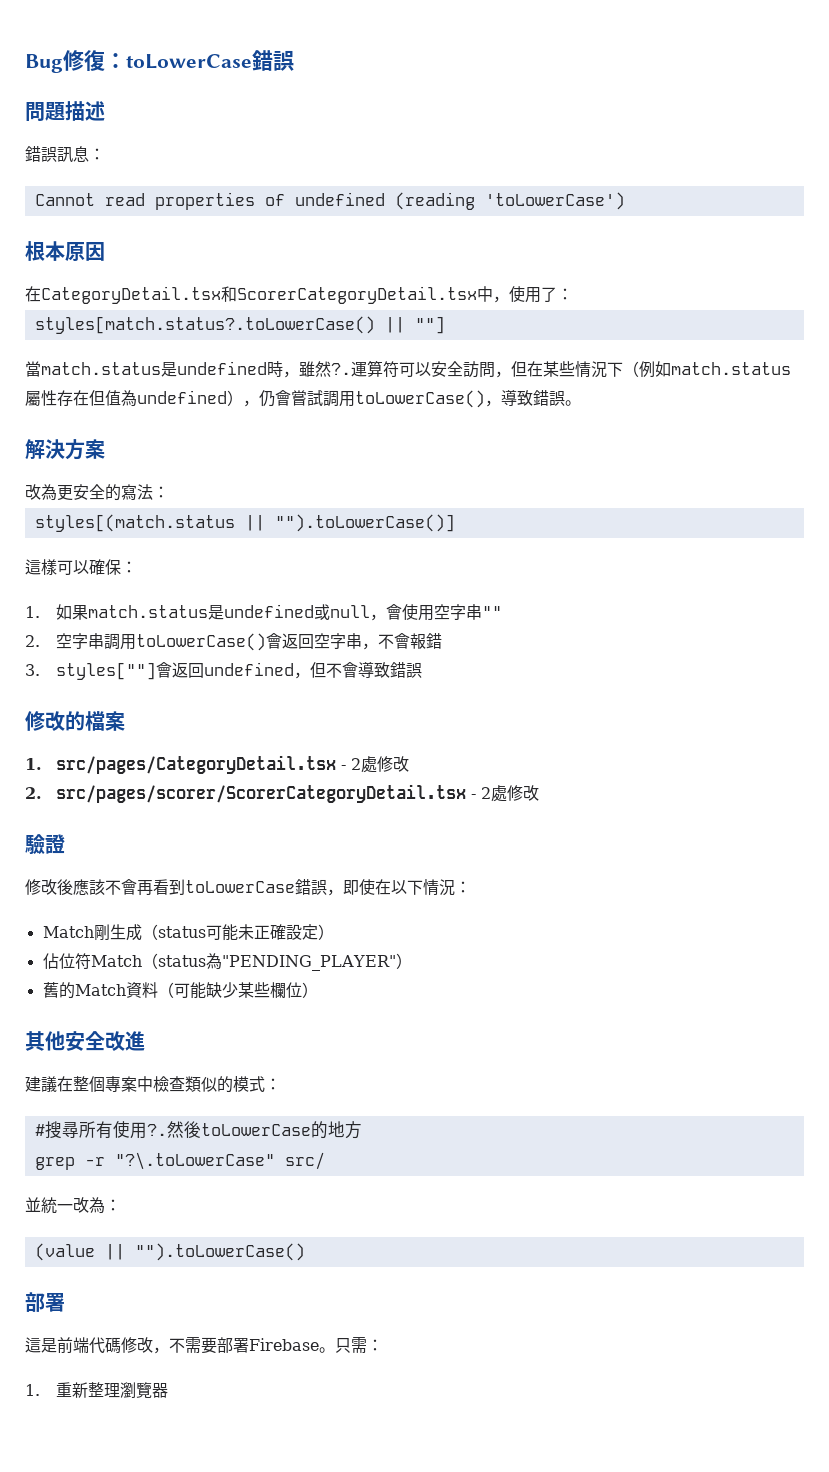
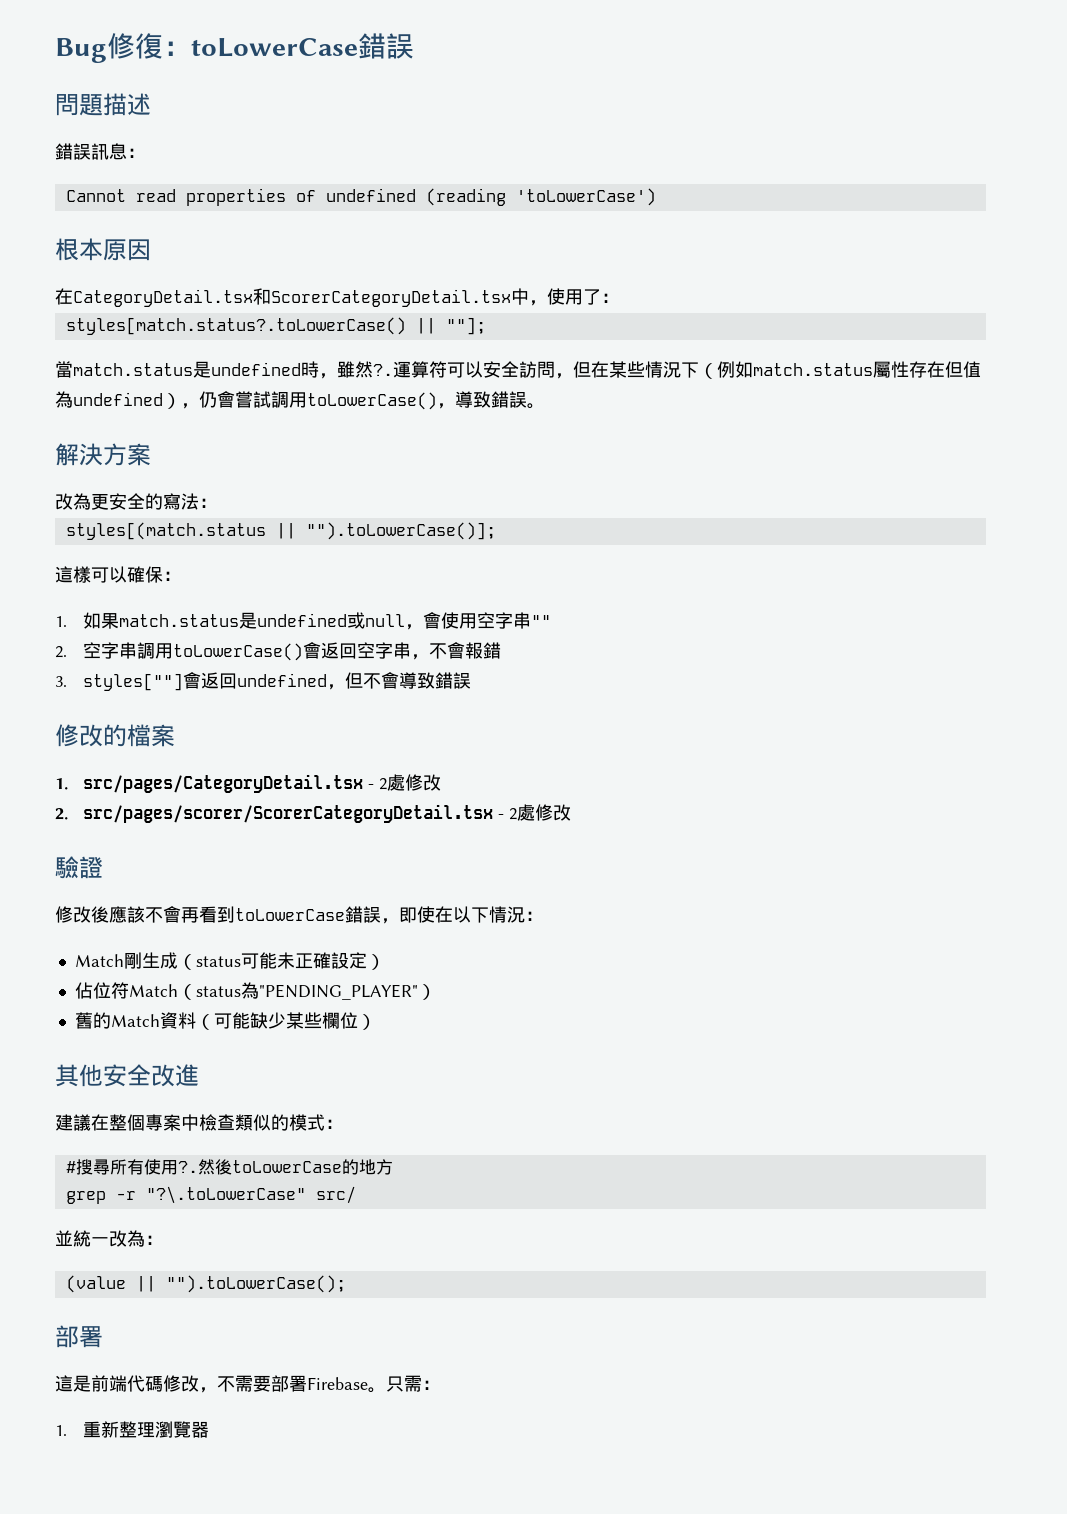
- styles[match.status?.toLowerCase() || ""]
+ styles[match.status?.toLowerCase() || ""];
- styles[(match.status || "").toLowerCase()]
+ styles[(match.status || "").toLowerCase()];
- (value || "").toLowerCase()
+ (value || "").toLowerCase();

